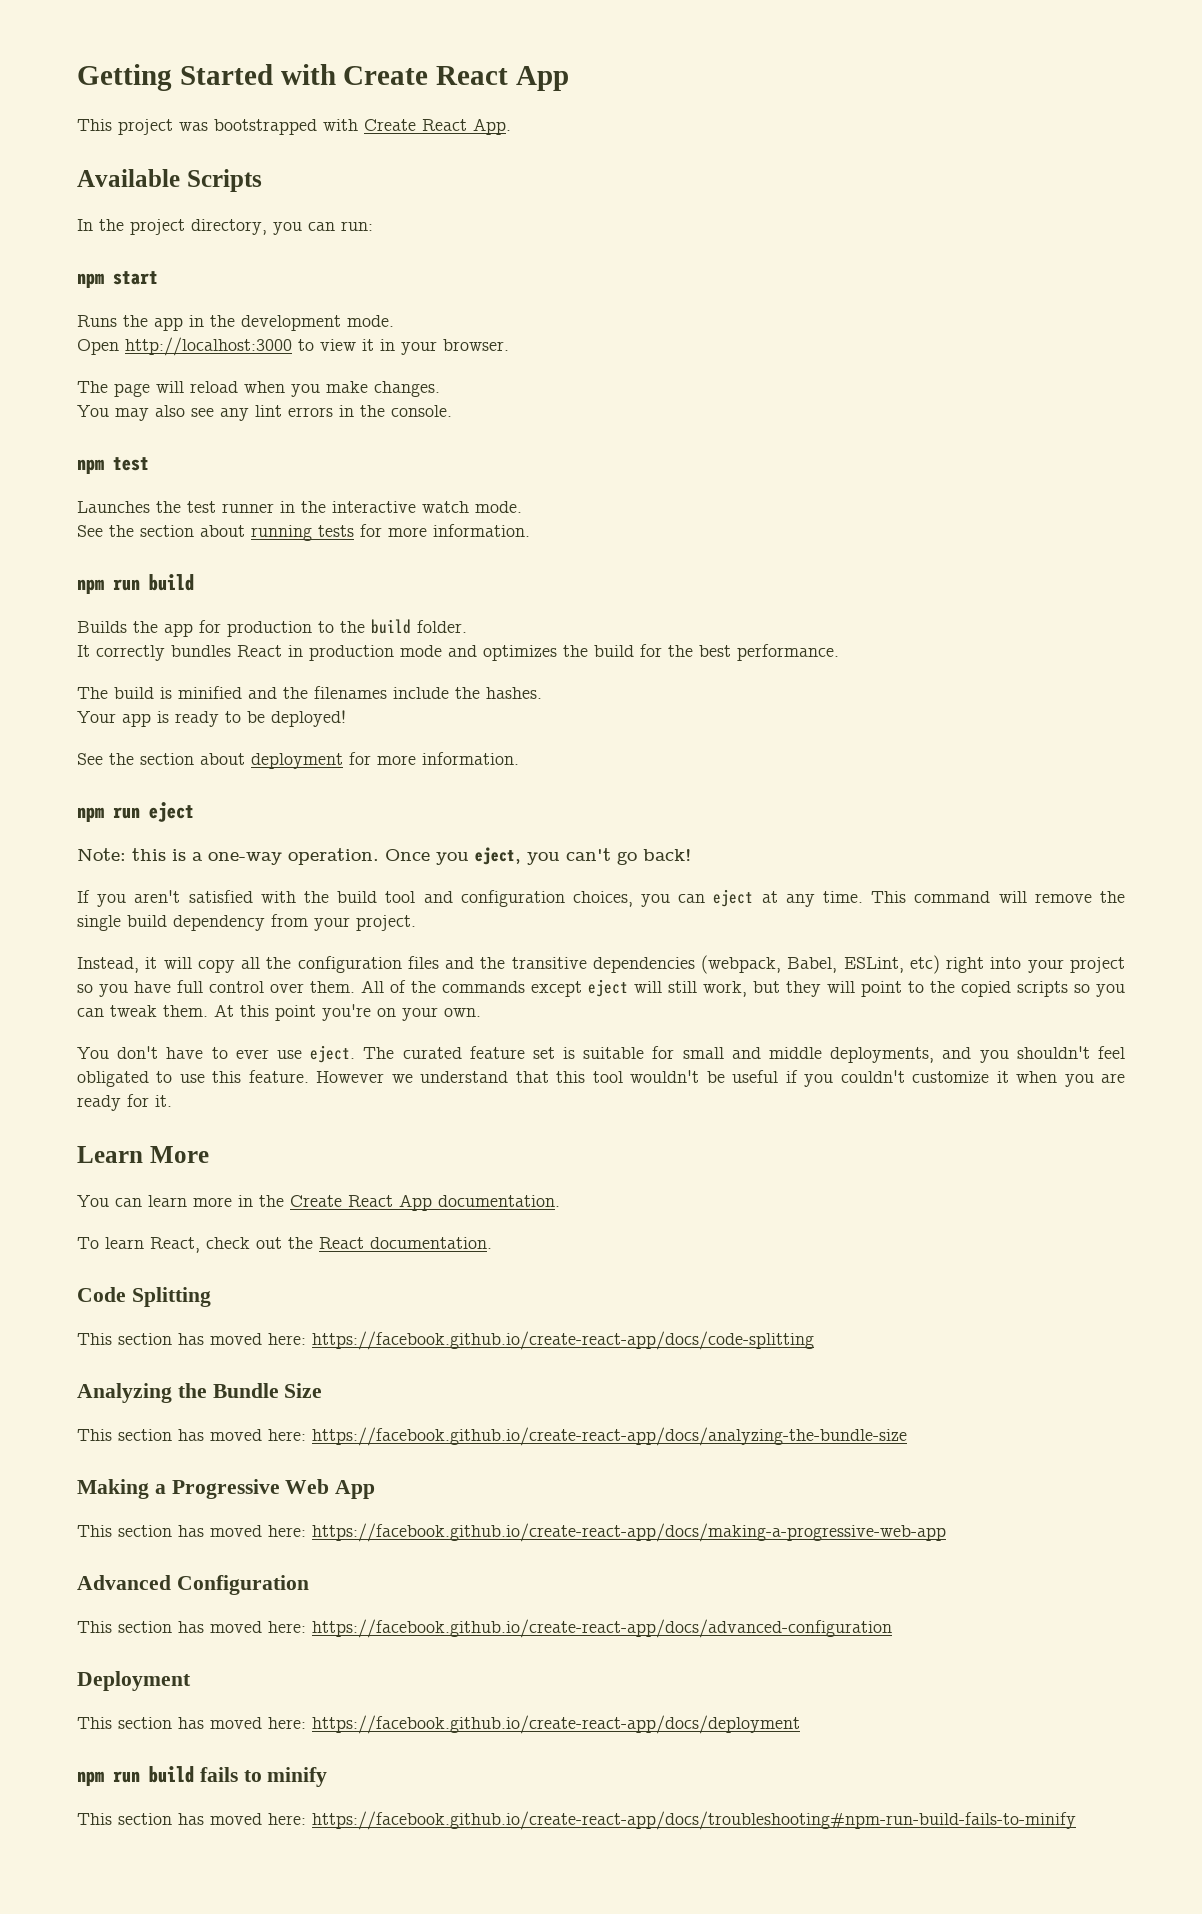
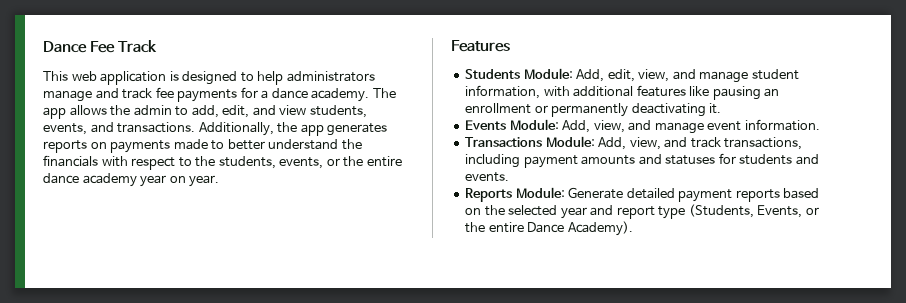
- Getting Started with Create React App
- This project was bootstrapped with Create React App.
- Available Scripts
- In the project directory, you can run:
- npm start
- Runs the app in the development mode.
- Open http://localhost:3000 to view it in your browser.
- The page will reload when you make changes.
- You may also see any lint errors in the console.
- npm test
- Launches the test runner in the interactive watch mode.
- See the section about running tests for more information.
- npm run build
- Builds the app for production to the build folder.
- It correctly bundles React in production mode and optimizes the build for the best performance.
- The build is minified and the filenames include the hashes.
- Your app is ready to be deployed!
- See the section about deployment for more information.
- npm run eject
- Note: this is a one-way operation. Once you eject, you can't go back!
- If you aren't satisfied with the build tool and configuration choices, you can eject at any time. This command will remove the single build dependency from your project.
- Instead, it will copy all the configuration files and the transitive dependencies (webpack, Babel, ESLint, etc) right into your project so you have full control over them. All of the commands except eject will still work, but they will point to the copied scripts so you can tweak them. At this point you're on your own.
- You don't have to ever use eject. The curated feature set is suitable for small and middle deployments, and you shouldn't feel obligated to use this feature. However we understand that this tool wouldn't be useful if you couldn't customize it when you are ready for it.
- Learn More
- You can learn more in the Create React App documentation.
- To learn React, check out the React documentation.
- Code Splitting
- This section has moved here: https://facebook.github.io/create-react-app/docs/code-splitting
- Analyzing the Bundle Size
- This section has moved here: https://facebook.github.io/create-react-app/docs/analyzing-the-bundle-size
- Making a Progressive Web App
- This section has moved here: https://facebook.github.io/create-react-app/docs/making-a-progressive-web-app
- Advanced Configuration
- This section has moved here: https://facebook.github.io/create-react-app/docs/advanced-configuration
- Deployment
- This section has moved here: https://facebook.github.io/create-react-app/docs/deployment
- npm run build fails to minify
- This section has moved here: https://facebook.github.io/create-react-app/docs/troubleshooting#npm-run-build-fails-to-minify
+ Dance Fee Track
+ This web application is designed to help administrators manage and track fee payments for a dance academy. The app allows the admin to add, edit, and view students, events, and transactions. Additionally, the app generates reports on payments made to better understand the financials with respect to the students, events, or the entire dance academy year on year.
+ Features
+ Students Module: Add, edit, view, and manage student information, with additional features like pausing an enrollment or permanently deactivating it.
+ Events Module: Add, view, and manage event information.
+ Transactions Module: Add, view, and track transactions, including payment amounts and statuses for students and events.
+ Reports Module: Generate detailed payment reports based on the selected year and report type (Students, Events, or the entire Dance Academy).

